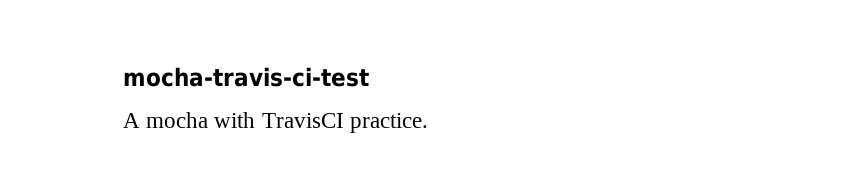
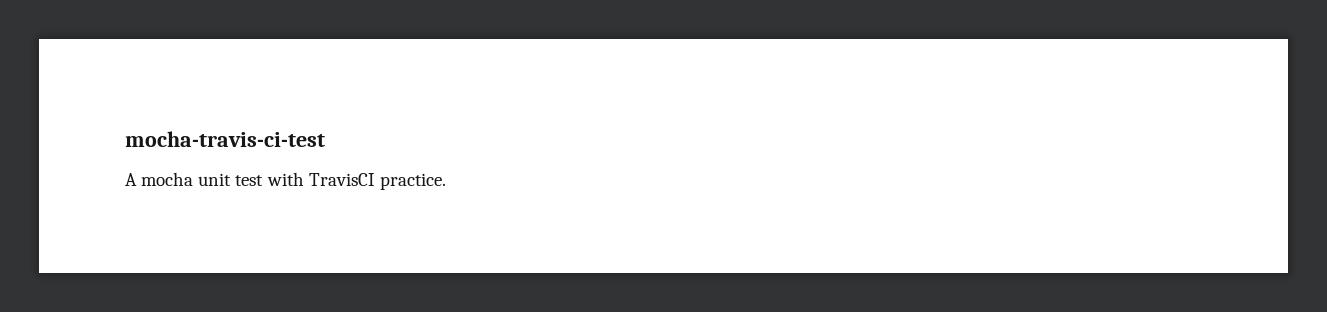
- A mocha with TravisCI practice.
+ A mocha unit test with TravisCI practice.

